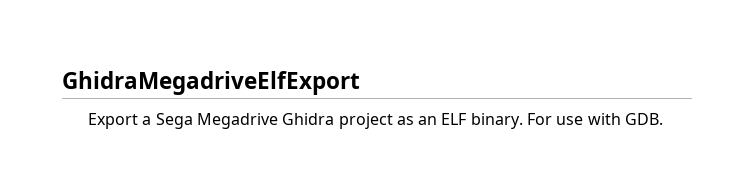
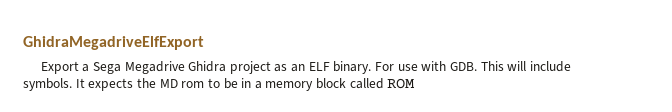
- For use with GDB.
+ For use with GDB. This will include symbols. It expects the MD rom to be in a memory block called ROM

